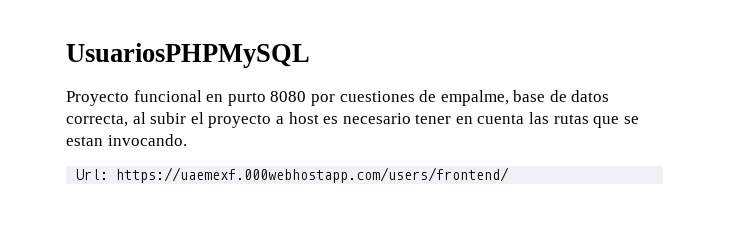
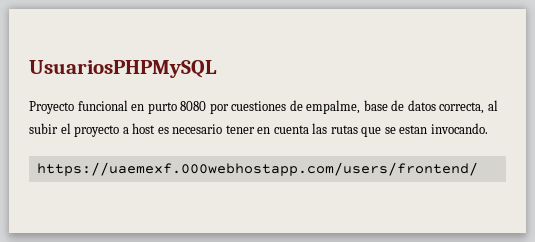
- Url: https://uaemexf.000webhostapp.com/users/frontend/
+ https://uaemexf.000webhostapp.com/users/frontend/

